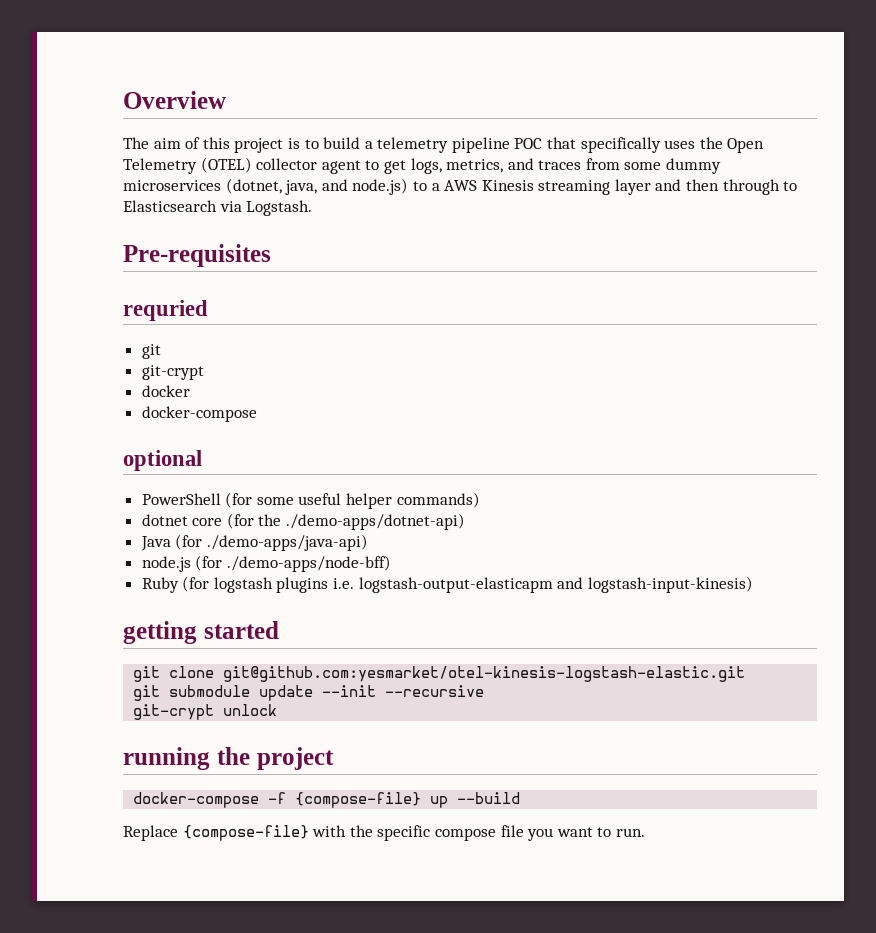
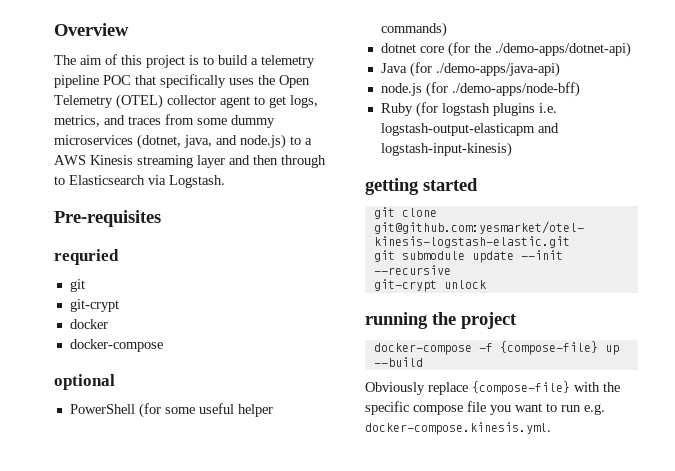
- Replace {compose-file} with the specific compose file you want to run.
+ Obviously replace {compose-file} with the specific compose file you want to run e.g. docker-compose.kinesis.yml.

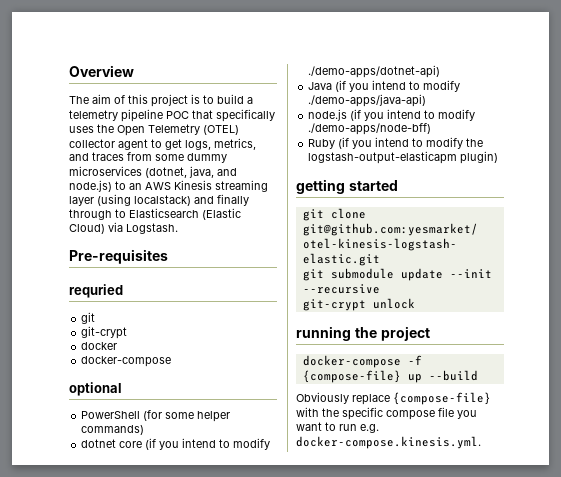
- The aim of this project is to build a telemetry pipeline POC that specifically uses the Open Telemetry (OTEL) collector agent to get logs, metrics, and traces from some dummy microservices (dotnet, java, and node.js) to a AWS Kinesis streaming layer and then through to Elasticsearch via Logstash.
+ The aim of this project is to build a telemetry pipeline POC that specifically uses the Open Telemetry (OTEL) collector agent to get logs, metrics, and traces from some dummy microservices (dotnet, java, and node.js) to an AWS Kinesis streaming layer (using localstack) and finally through to Elasticsearch (Elastic Cloud) via Logstash.
- PowerShell (for some useful helper commands)
+ PowerShell (for some helper commands)
- dotnet core (for the ./demo-apps/dotnet-api)
- Java (for ./demo-apps/java-api)
- node.js (for ./demo-apps/node-bff)
- Ruby (for logstash plugins i.e. logstash-output-elasticapm and logstash-input-kinesis)
+ dotnet core (if you intend to modify ./demo-apps/dotnet-api)
+ Java (if you intend to modify ./demo-apps/java-api)
+ node.js (if you intend to modify ./demo-apps/node-bff)
+ Ruby (if you intend to modify the logstash-output-elasticapm plugin)

